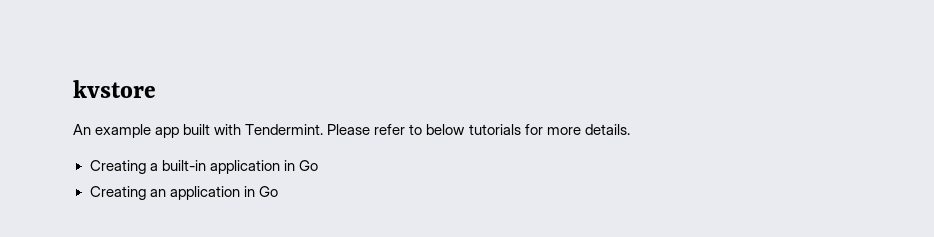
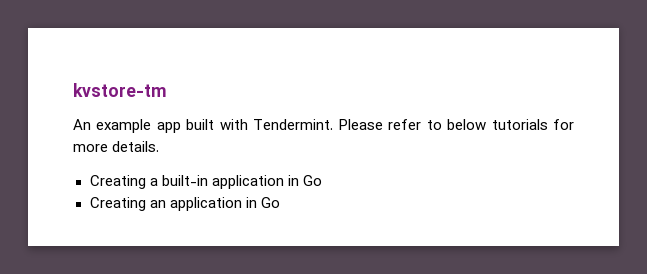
- kvstore
+ kvstore-tm

